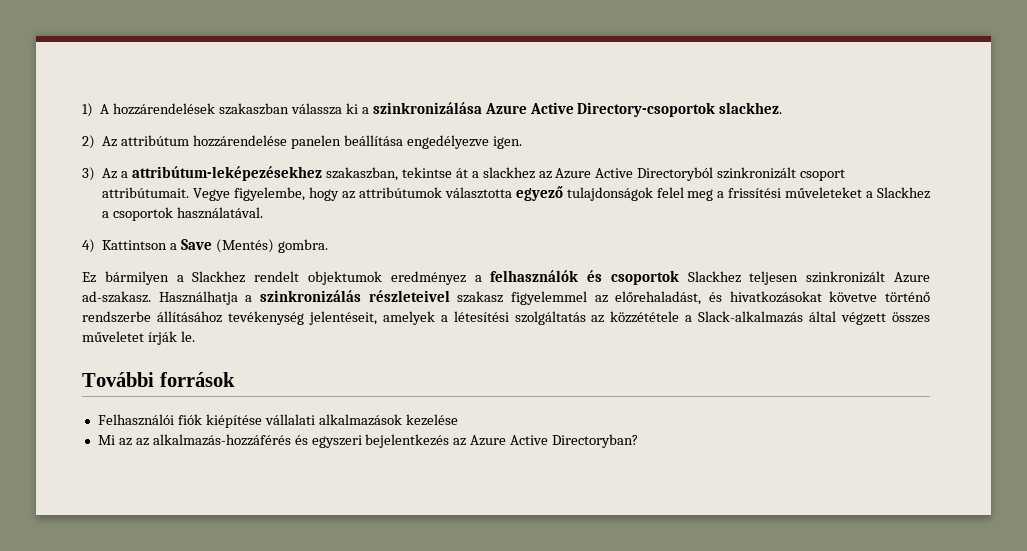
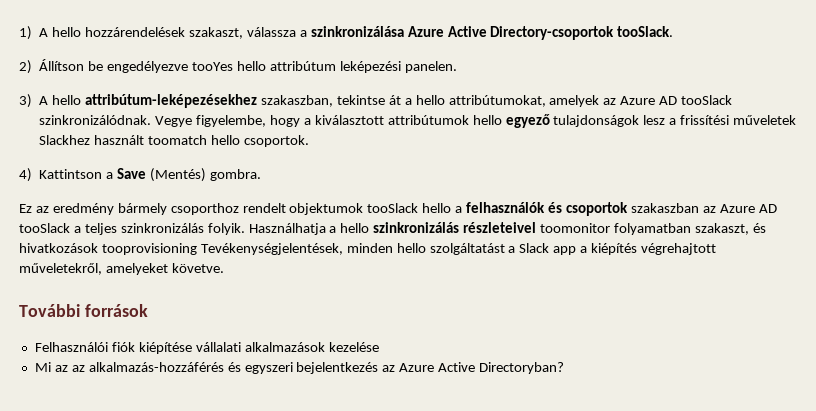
- 1) A hozzárendelések szakaszban válassza ki a szinkronizálása Azure Active Directory-csoportok slackhez.
+ 1) A hello hozzárendelések szakaszt, válassza a szinkronizálása Azure Active Directory-csoportok tooSlack.
- 2) Az attribútum hozzárendelése panelen beállítása engedélyezve igen.
+ 2) Állítson be engedélyezve tooYes hello attribútum leképezési panelen.
- 3) Az a attribútum-leképezésekhez szakaszban, tekintse át a slackhez az Azure Active Directoryból szinkronizált csoport attribútumait. Vegye figyelembe, hogy az attribútumok választotta egyező tulajdonságok felel meg a frissítési műveleteket a Slackhez a csoportok használatával.
+ 3) A hello attribútum-leképezésekhez szakaszban, tekintse át a hello attribútumokat, amelyek az Azure AD tooSlack szinkronizálódnak. Vegye figyelembe, hogy a kiválasztott attribútumok hello egyező tulajdonságok lesz a frissítési műveletek Slackhez használt toomatch hello csoportok.
- Ez bármilyen a Slackhez rendelt objektumok eredményez a felhasználók és csoportok Slackhez teljesen szinkronizált Azure ad-szakasz.
+ Ez az eredmény bármely csoporthoz rendelt objektumok tooSlack hello a felhasználók és csoportok szakaszban az Azure AD tooSlack a teljes szinkronizálás folyik.
- Használhatja a szinkronizálás részleteivel szakasz figyelemmel az előrehaladást, és hivatkozásokat követve történő rendszerbe állításához tevékenység jelentéseit, amelyek a létesítési szolgáltatás az közzététele a Slack-alkalmazás által végzett összes műveletet írják le.
+ Használhatja a hello szinkronizálás részleteivel toomonitor folyamatban szakaszt, és hivatkozások tooprovisioning Tevékenységjelentések, minden hello szolgáltatást a Slack app a kiépítés végrehajtott műveletekről, amelyeket követve.

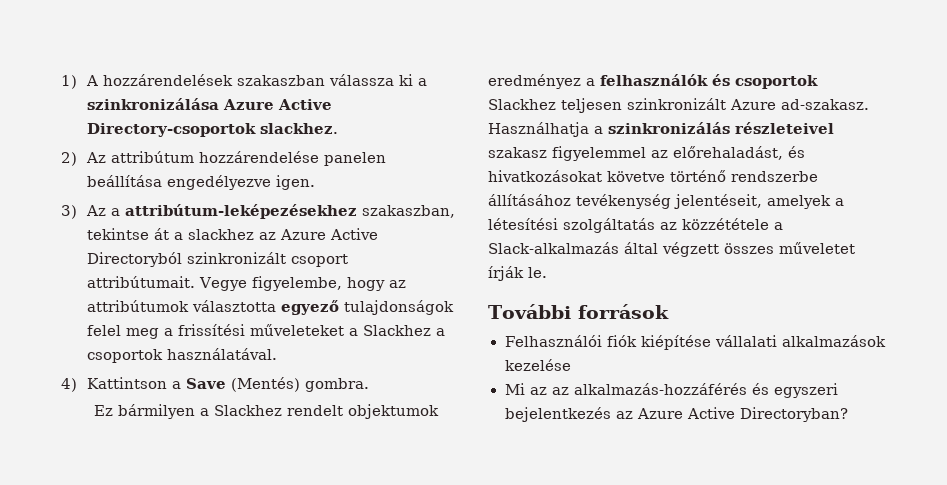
- 1) A hello hozzárendelések szakaszt, válassza a szinkronizálása Azure Active Directory-csoportok tooSlack.
+ 1) A hozzárendelések szakaszban válassza ki a szinkronizálása Azure Active Directory-csoportok slackhez.
- 2) Állítson be engedélyezve tooYes hello attribútum leképezési panelen.
+ 2) Az attribútum hozzárendelése panelen beállítása engedélyezve igen.
- 3) A hello attribútum-leképezésekhez szakaszban, tekintse át a hello attribútumokat, amelyek az Azure AD tooSlack szinkronizálódnak. Vegye figyelembe, hogy a kiválasztott attribútumok hello egyező tulajdonságok lesz a frissítési műveletek Slackhez használt toomatch hello csoportok.
+ 3) Az a attribútum-leképezésekhez szakaszban, tekintse át a slackhez az Azure Active Directoryból szinkronizált csoport attribútumait. Vegye figyelembe, hogy az attribútumok választotta egyező tulajdonságok felel meg a frissítési műveleteket a Slackhez a csoportok használatával.
- Ez az eredmény bármely csoporthoz rendelt objektumok tooSlack hello a felhasználók és csoportok szakaszban az Azure AD tooSlack a teljes szinkronizálás folyik.
+ Ez bármilyen a Slackhez rendelt objektumok eredményez a felhasználók és csoportok Slackhez teljesen szinkronizált Azure ad-szakasz.
- Használhatja a hello szinkronizálás részleteivel toomonitor folyamatban szakaszt, és hivatkozások tooprovisioning Tevékenységjelentések, minden hello szolgáltatást a Slack app a kiépítés végrehajtott műveletekről, amelyeket követve.
+ Használhatja a szinkronizálás részleteivel szakasz figyelemmel az előrehaladást, és hivatkozásokat követve történő rendszerbe állításához tevékenység jelentéseit, amelyek a létesítési szolgáltatás az közzététele a Slack-alkalmazás által végzett összes műveletet írják le.

